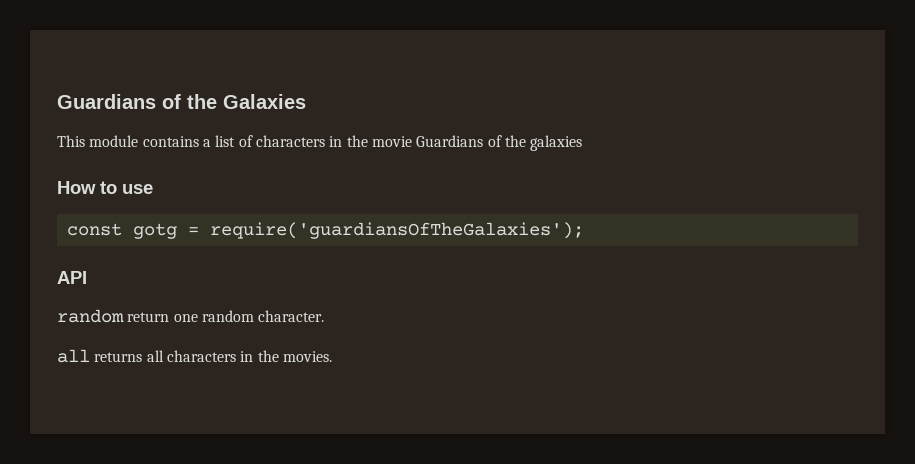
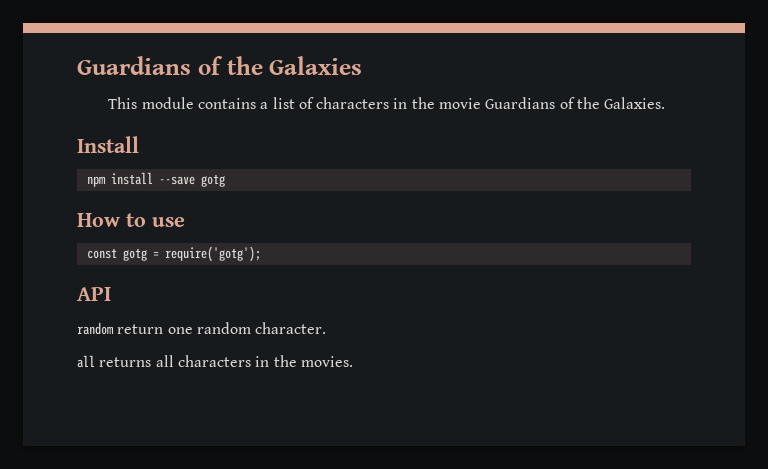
- This module contains a list of characters in the movie Guardians of the galaxies
+ This module contains a list of characters in the movie Guardians of the Galaxies.
+ Install
+ npm install --save gotg
- const gotg = require('guardiansOfTheGalaxies');
+ const gotg = require('gotg');

